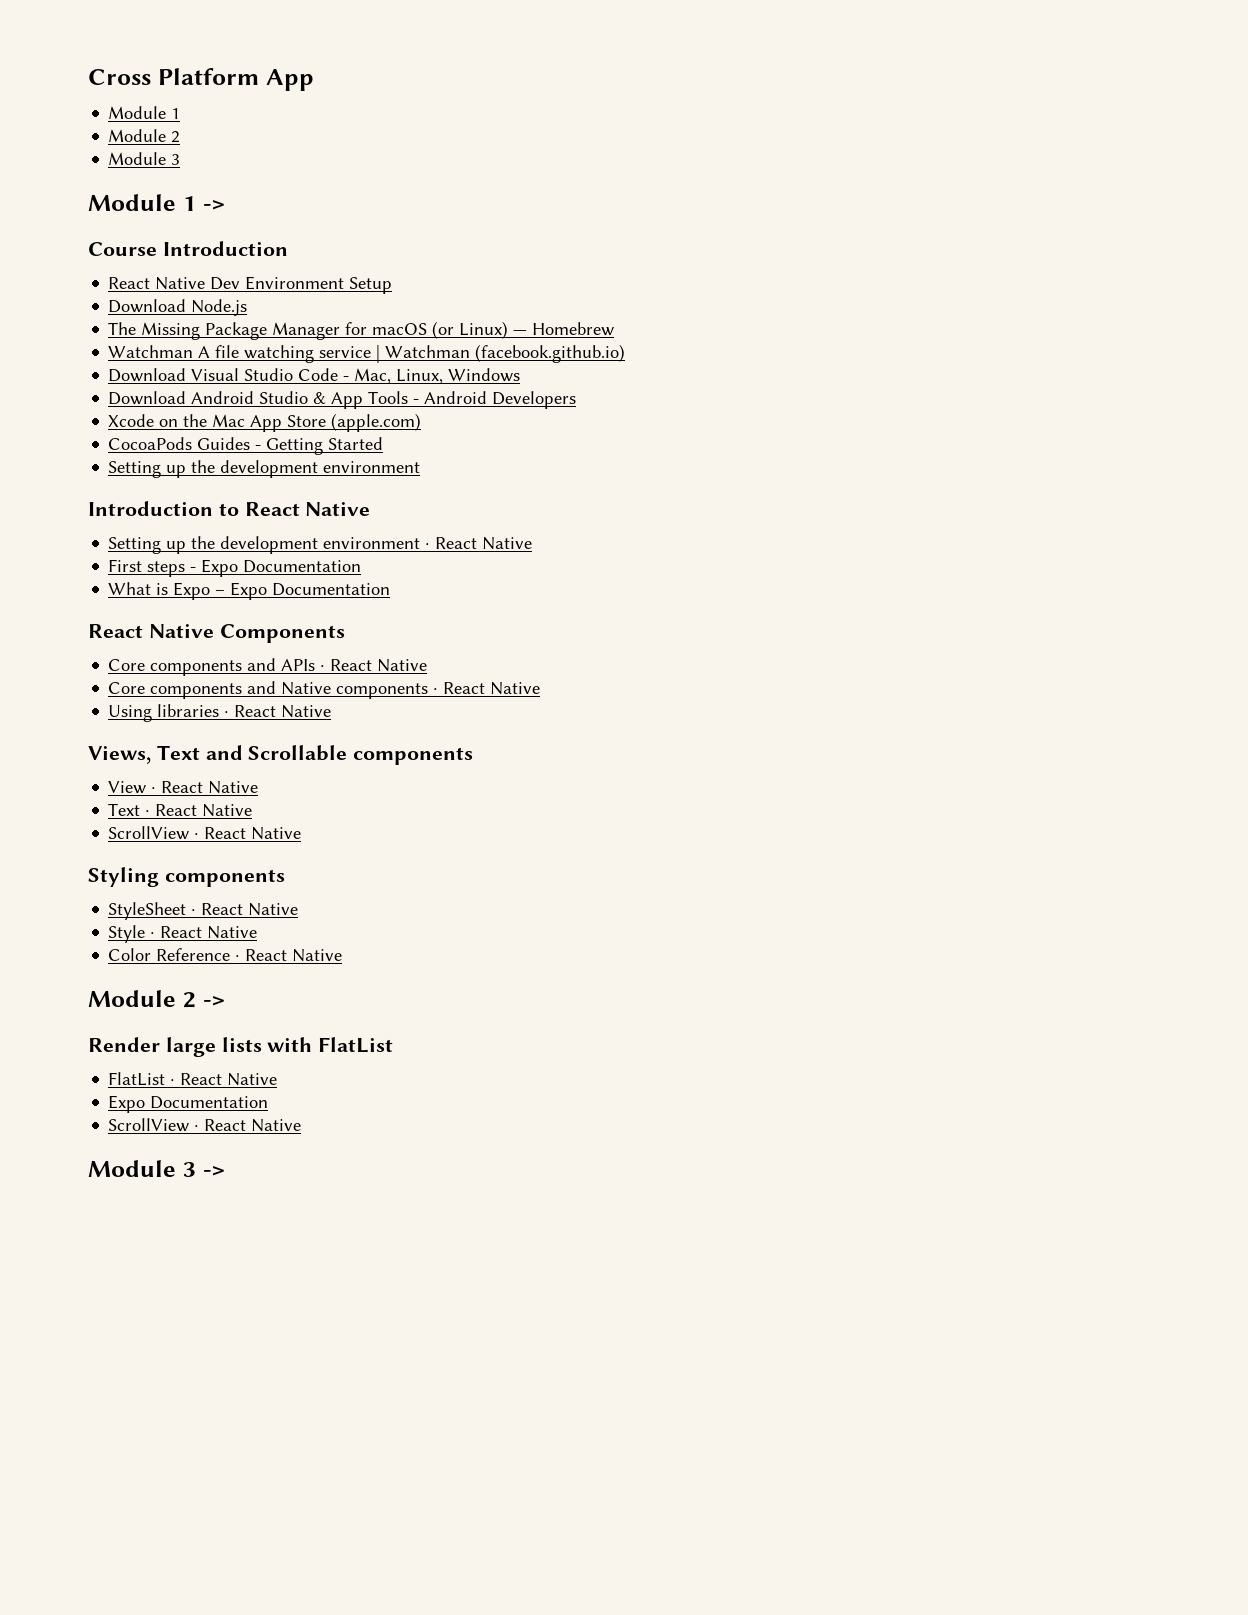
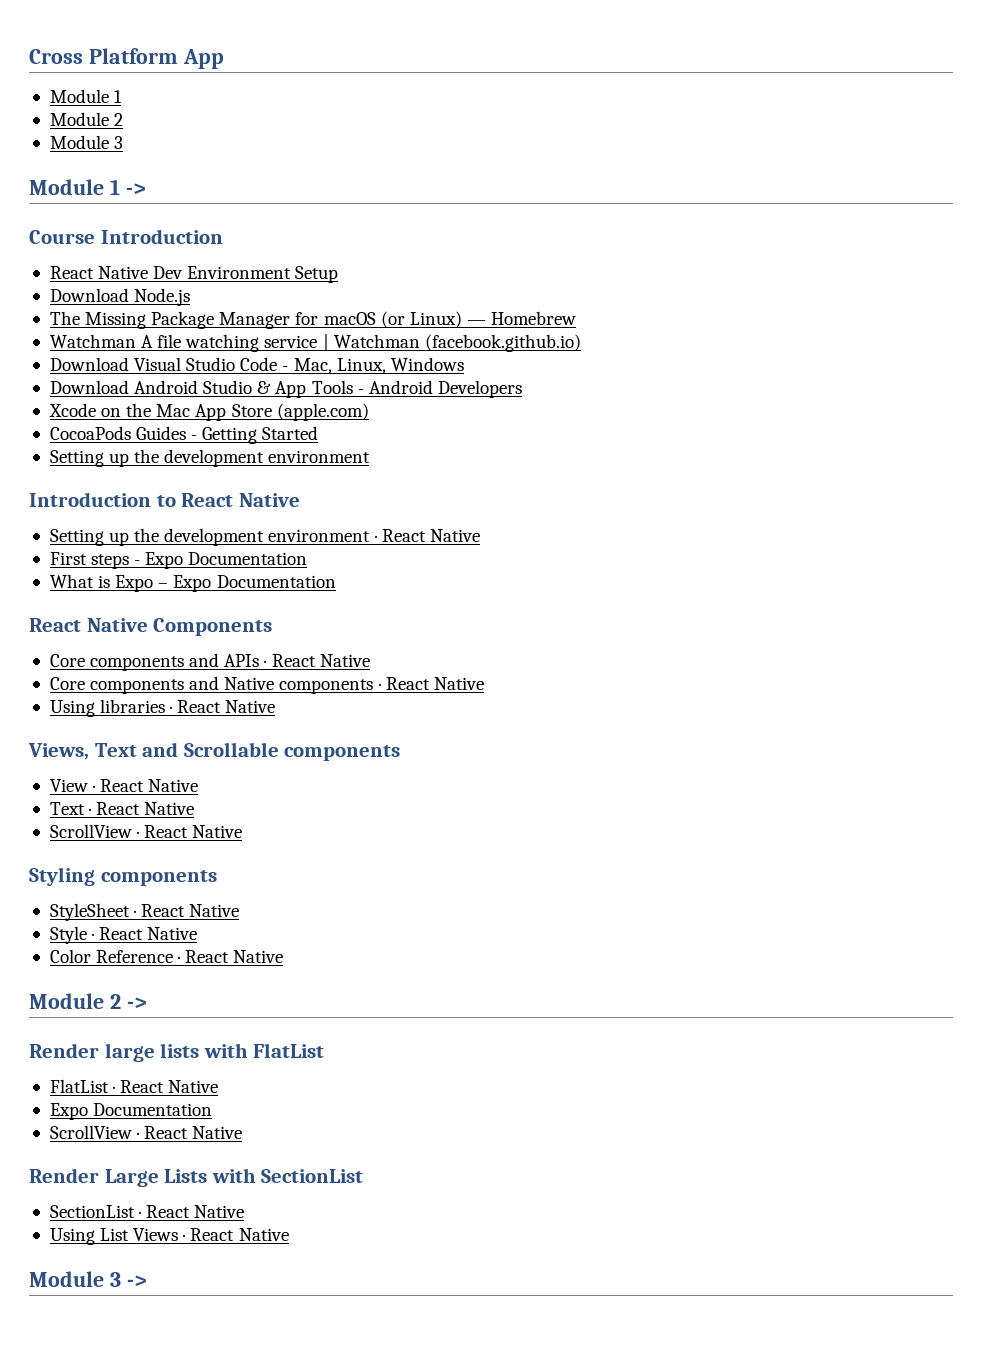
+ Render Large Lists with SectionList
+ SectionList · React Native
+ Using List Views · React Native

